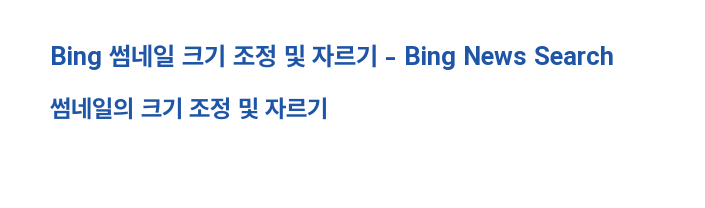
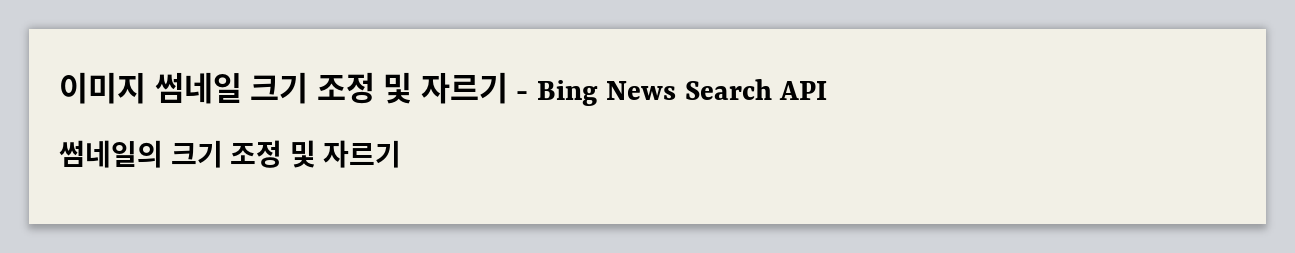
- Bing 썸네일 크기 조정 및 자르기 - Bing News Search
+ 이미지 썸네일 크기 조정 및 자르기 - Bing News Search API

